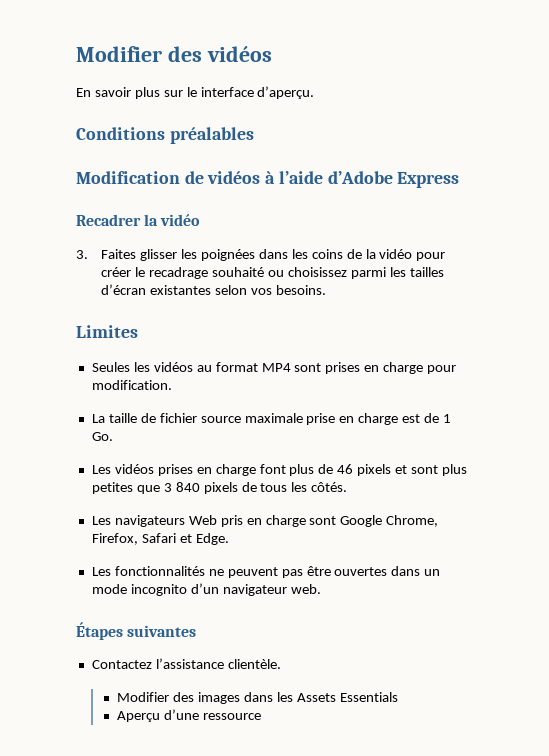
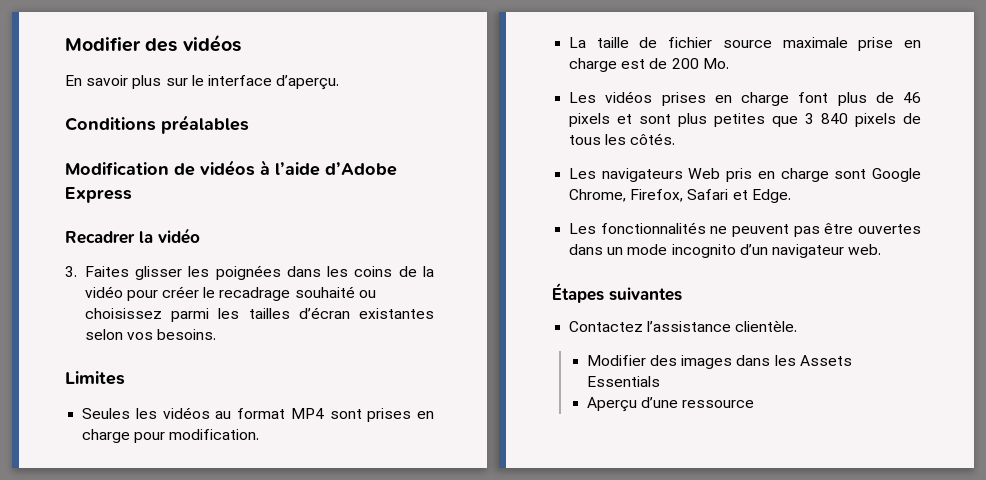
- La taille de fichier source maximale prise en charge est de 1 Go.
+ La taille de fichier source maximale prise en charge est de 200 Mo.

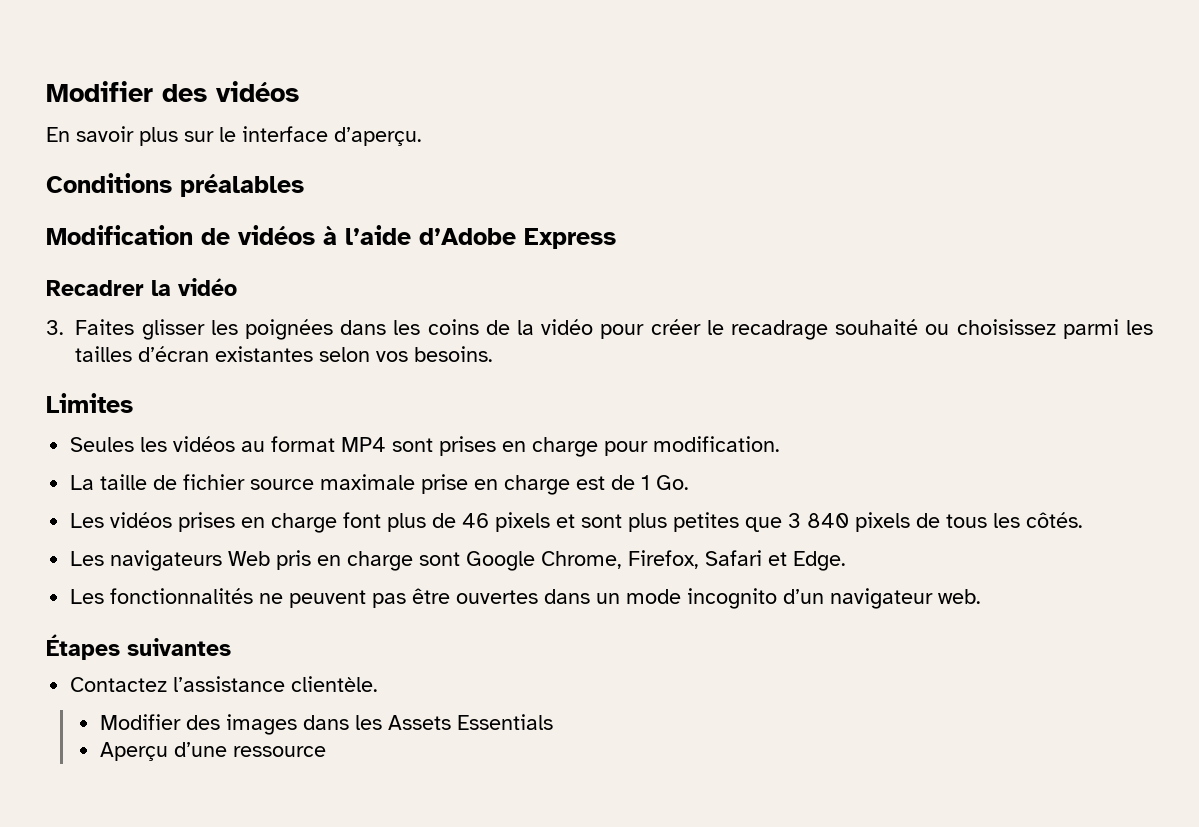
- La taille de fichier source maximale prise en charge est de 200 Mo.
+ La taille de fichier source maximale prise en charge est de 1 Go.

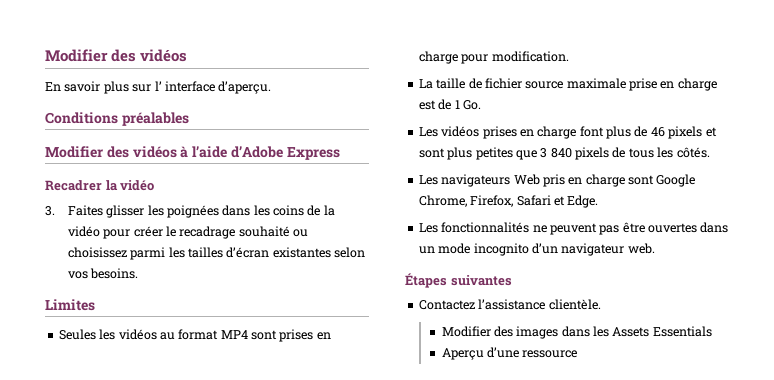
- En savoir plus sur le interface d’aperçu.
+ En savoir plus sur l’ interface d’aperçu.
- Modification de vidéos à l’aide d’Adobe Express
+ Modifier des vidéos à l’aide d’Adobe Express

